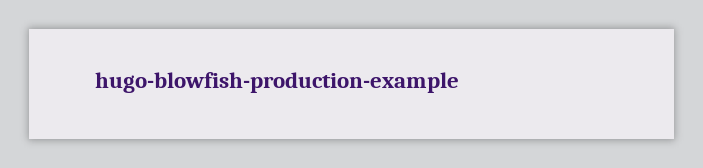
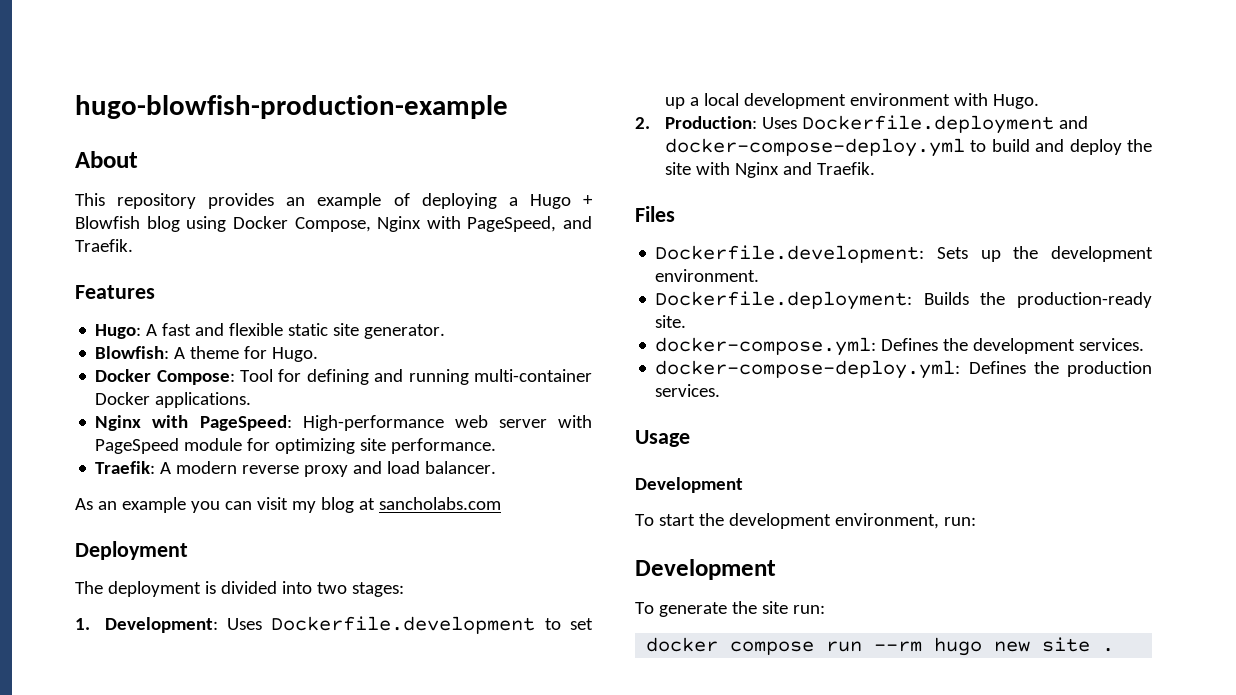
+ About
+ This repository provides an example of deploying a Hugo + Blowfish blog using Docker Compose, Nginx with PageSpeed, and Traefik.
+ Features
+ Hugo: A fast and flexible static site generator.
+ Blowfish: A theme for Hugo.
+ Docker Compose: Tool for defining and running multi-container Docker applications.
+ Nginx with PageSpeed: High-performance web server with PageSpeed module for optimizing site performance.
+ Traefik: A modern reverse proxy and load balancer.
+ As an example you can visit my blog at sancholabs.com
+ Deployment
+ The deployment is divided into two stages:
+ 1. Development: Uses Dockerfile.development to set up a local development environment with Hugo.
+ 2. Production: Uses Dockerfile.deployment and docker-compose-deploy.yml to build and deploy the site with Nginx and Traefik.
+ Files
+ Dockerfile.development: Sets up the development environment.
+ Dockerfile.deployment: Builds the production-ready site.
+ docker-compose.yml: Defines the development services.
+ docker-compose-deploy.yml: Defines the production services.
+ Usage
+ Development
+ To start the development environment, run:
+ Development
+ To generate the site run:
+ docker compose run --rm hugo new site .

